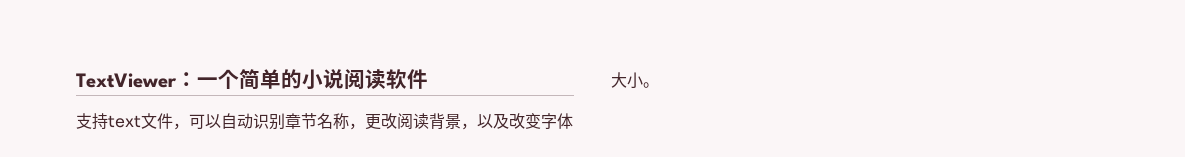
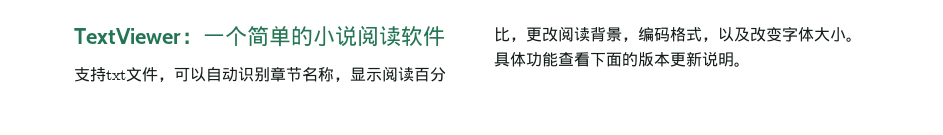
- 支持text文件，可以自动识别章节名称，更改阅读背景，以及改变字体大小。
+ 支持txt文件，可以自动识别章节名称，显示阅读百分比，更改阅读背景，编码格式，以及改变字体大小。
+ 具体功能查看下面的版本更新说明。

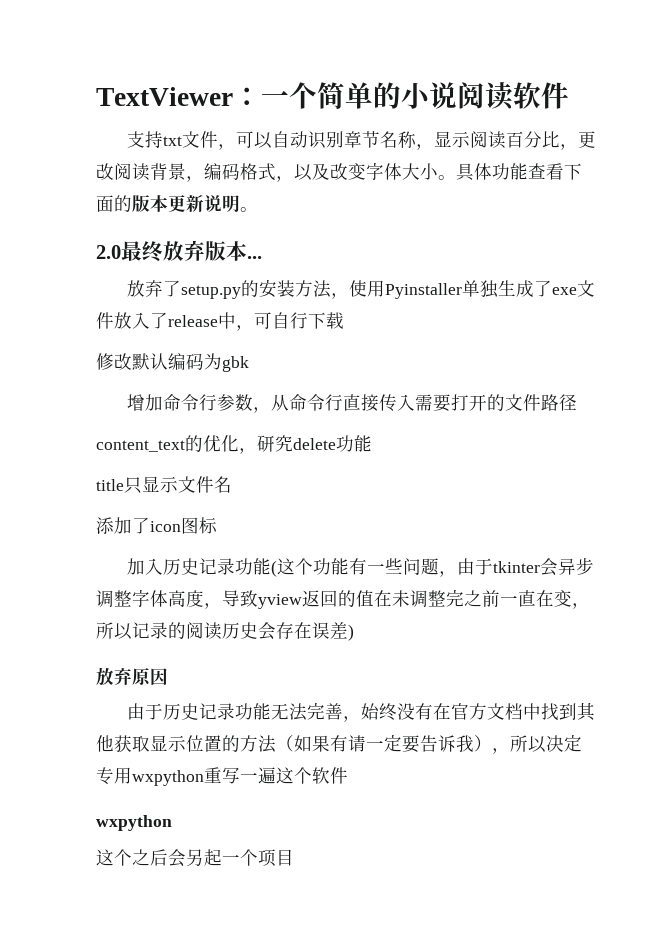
+ 2.0最终放弃版本...
+ 放弃了setup.py的安装方法，使用Pyinstaller单独生成了exe文件放入了release中，可自行下载
+ 修改默认编码为gbk
+ 增加命令行参数，从命令行直接传入需要打开的文件路径
+ content_text的优化，研究delete功能
+ title只显示文件名
+ 添加了icon图标
+ 加入历史记录功能(这个功能有一些问题，由于tkinter会异步调整字体高度，导致yview返回的值在未调整完之前一直在变，所以记录的阅读历史会存在误差)
+ 放弃原因
+ 由于历史记录功能无法完善，始终没有在官方文档中找到其他获取显示位置的方法（如果有请一定要告诉我），所以决定专用wxpython重写一遍这个软件
+ wxpython
+ 这个之后会另起一个项目

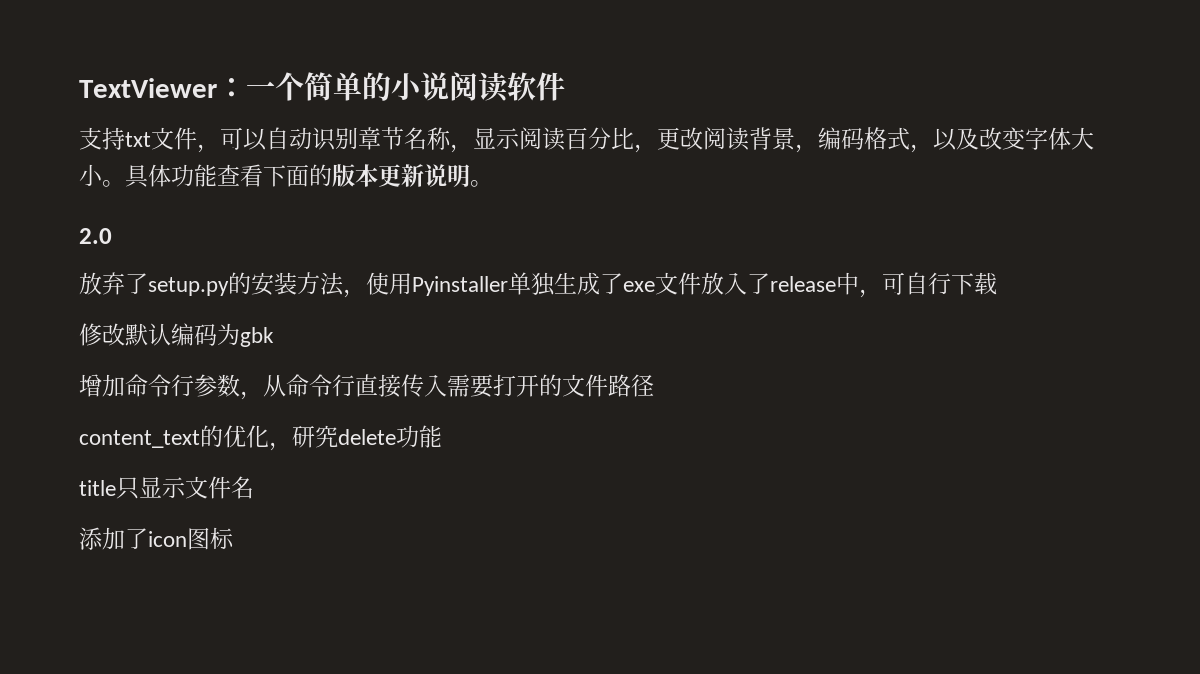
- 2.0最终放弃版本...
+ 2.0
- 加入历史记录功能(这个功能有一些问题，由于tkinter会异步调整字体高度，导致yview返回的值在未调整完之前一直在变，所以记录的阅读历史会存在误差)
- 放弃原因
- 由于历史记录功能无法完善，始终没有在官方文档中找到其他获取显示位置的方法（如果有请一定要告诉我），所以决定专用wxpython重写一遍这个软件
- wxpython
- 这个之后会另起一个项目

